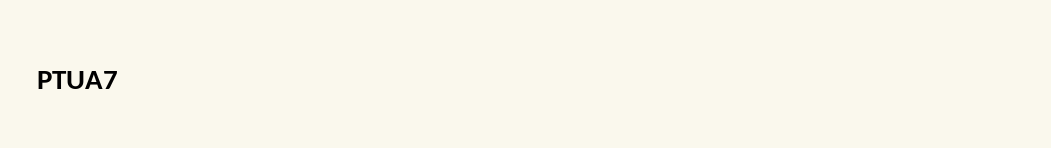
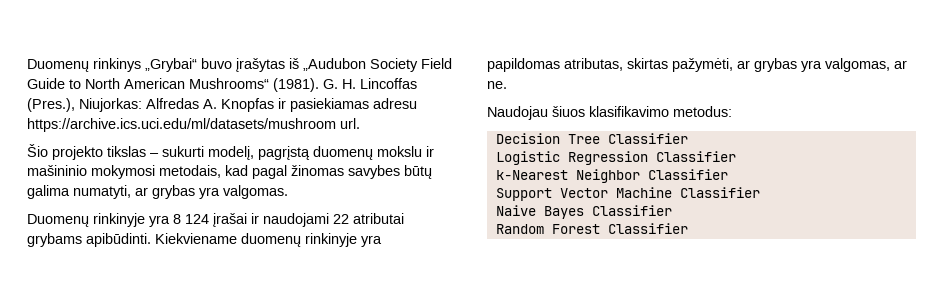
- PTUA7
+ Duomenų rinkinys „Grybai“ buvo įrašytas iš „Audubon Society Field Guide to North American Mushrooms“ (1981). G. H. Lincoffas (Pres.), Niujorkas: Alfredas A. Knopfas ir pasiekiamas adresu https://archive.ics.uci.edu/ml/datasets/mushroom url.
+ Šio projekto tikslas – sukurti modelį, pagrįstą duomenų mokslu ir mašininio mokymosi metodais, kad pagal žinomas savybes būtų galima numatyti, ar grybas yra valgomas.
+ Duomenų rinkinyje yra 8 124 įrašai ir naudojami 22 atributai grybams apibūdinti. Kiekviename duomenų rinkinyje yra papildomas atributas, skirtas pažymėti, ar grybas yra valgomas, ar ne.
+ Naudojau šiuos klasifikavimo metodus:
+ Decision Tree Classifier
+ Logistic Regression Classifier
+ k-Nearest Neighbor Classifier
+ Support Vector Machine Classifier
+ Naive Bayes Classifier
+ Random Forest Classifier

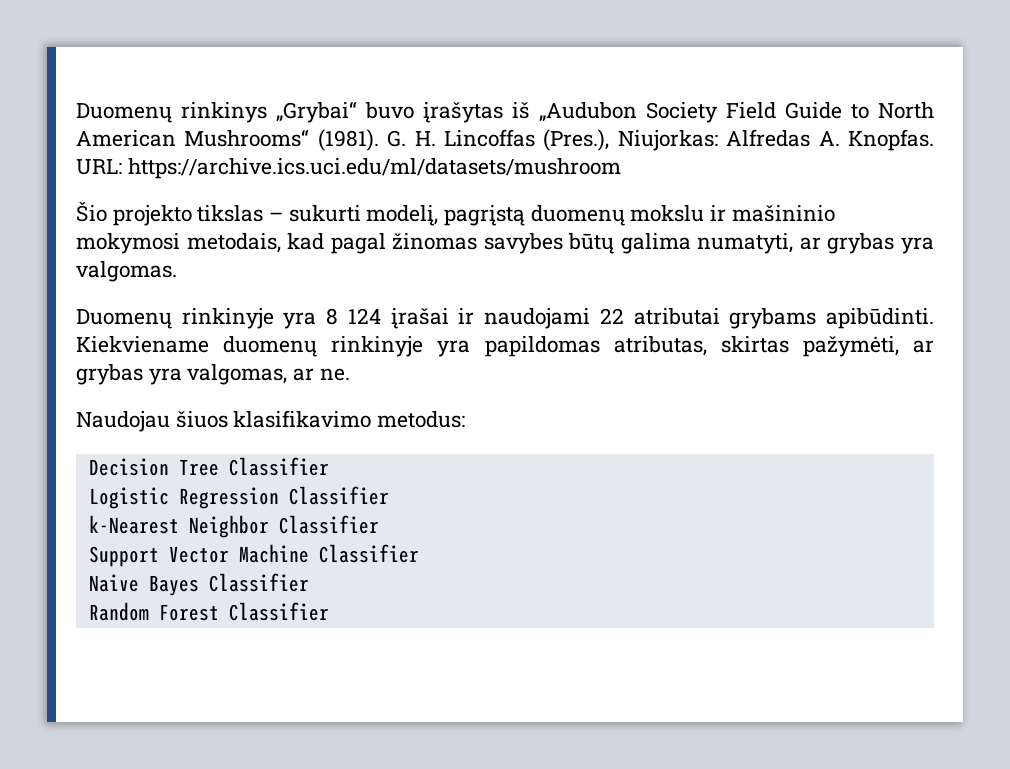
- G. H. Lincoffas (Pres.), Niujorkas: Alfredas A. Knopfas ir pasiekiamas adresu https://archive.ics.uci.edu/ml/datasets/mushroom url.
+ G. H. Lincoffas (Pres.), Niujorkas: Alfredas A. Knopfas. URL: https://archive.ics.uci.edu/ml/datasets/mushroom

